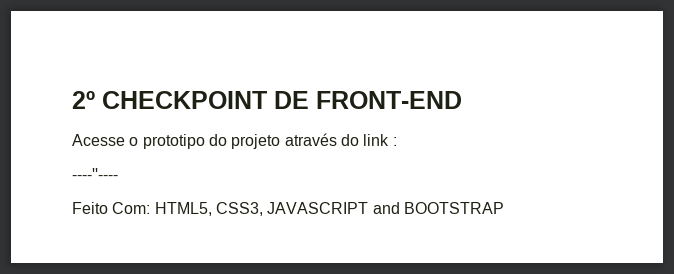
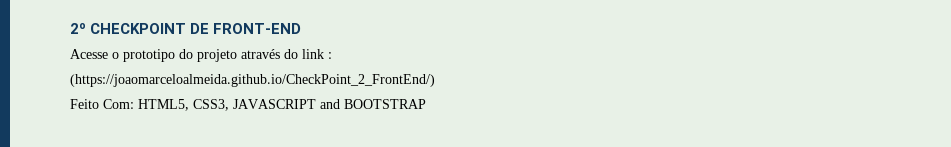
- ----''----
+ (https://joaomarceloalmeida.github.io/CheckPoint_2_FrontEnd/)

